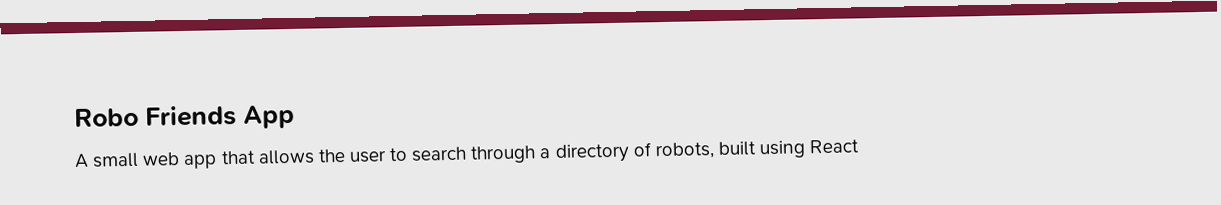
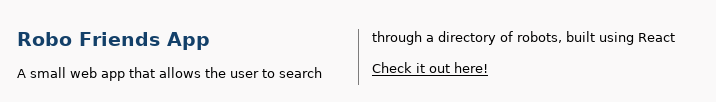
+ Check it out here!

